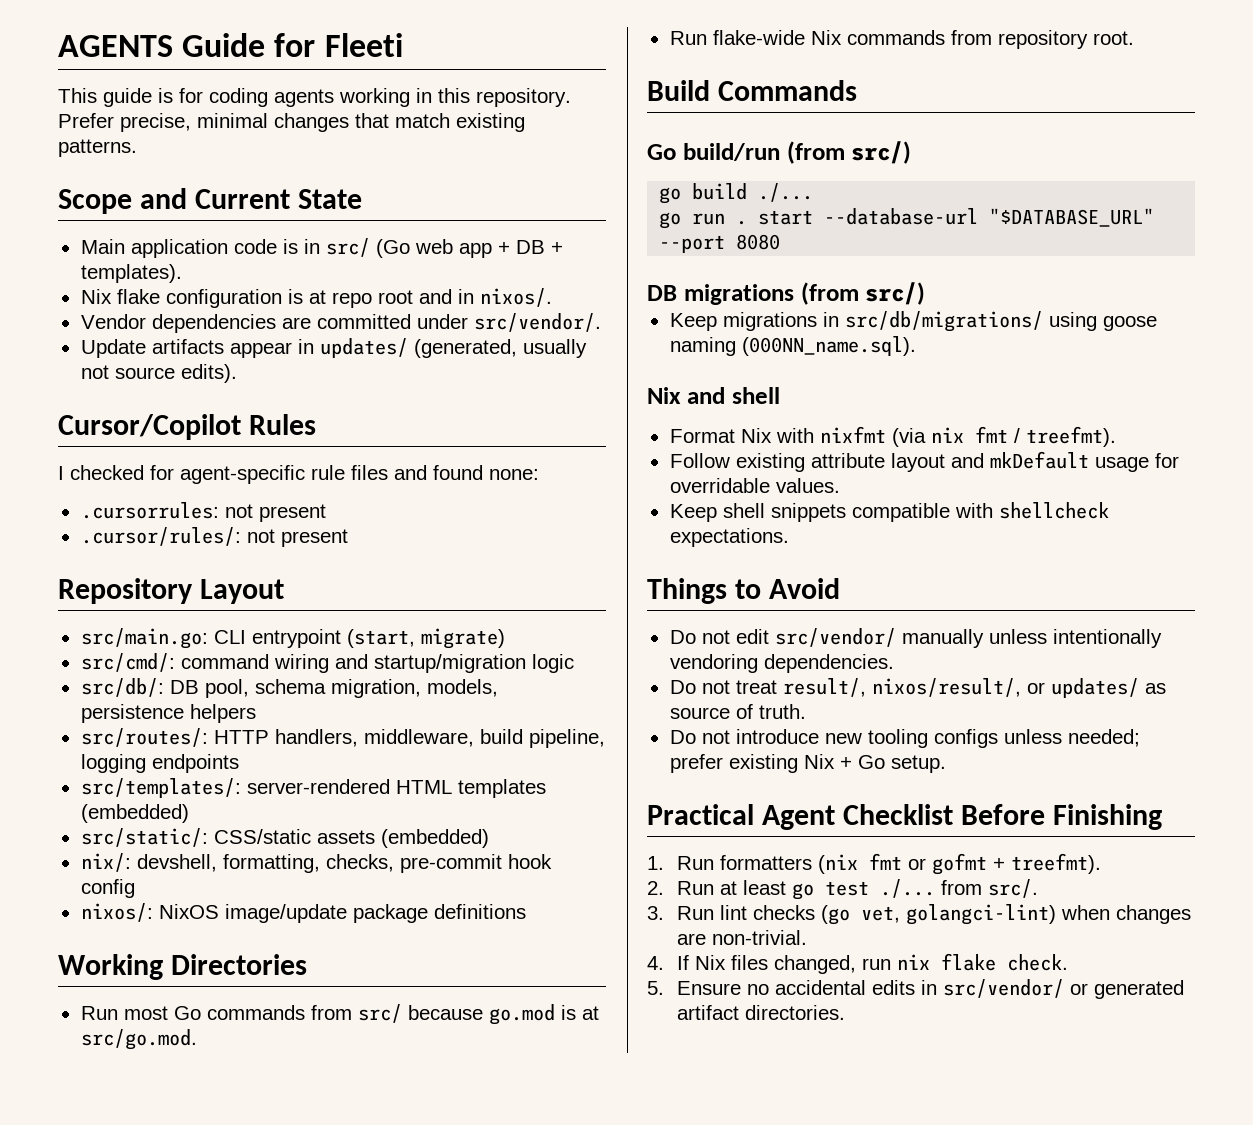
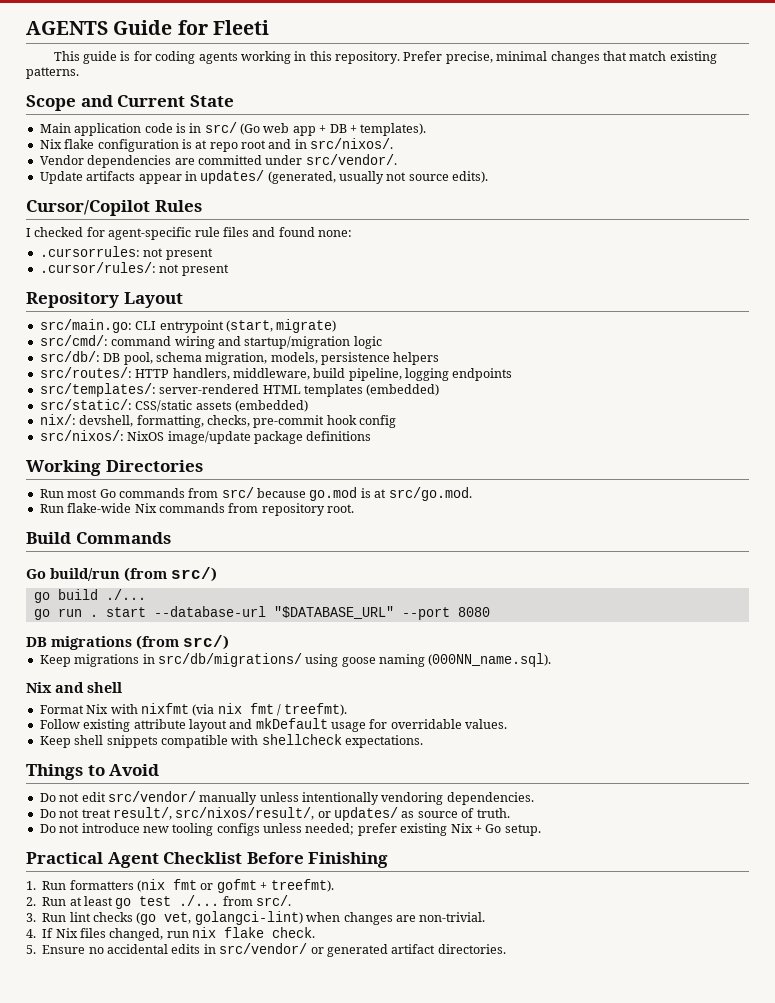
- Nix flake configuration is at repo root and in nixos/.
+ Nix flake configuration is at repo root and in src/nixos/.
- nixos/: NixOS image/update package definitions
+ src/nixos/: NixOS image/update package definitions
- Do not treat result/, nixos/result/, or updates/ as source of truth.
+ Do not treat result/, src/nixos/result/, or updates/ as source of truth.

